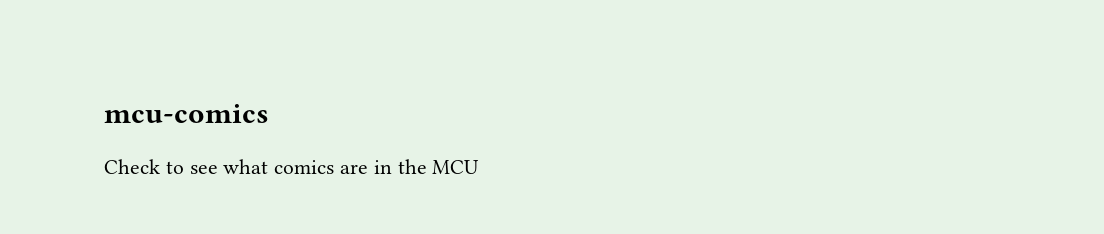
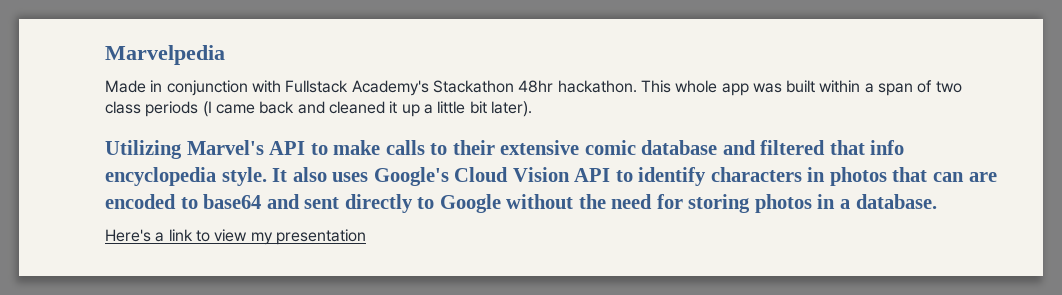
- mcu-comics
- Check to see what comics are in the MCU
+ Marvelpedia
+ Made in conjunction with Fullstack Academy's Stackathon 48hr hackathon. This whole app was built within a span of two class periods (I came back and cleaned it up a little bit later).
+ Utilizing Marvel's API to make calls to their extensive comic database and filtered that info encyclopedia style. It also uses Google's Cloud Vision API to identify characters in photos that can are encoded to base64 and sent directly to Google without the need for storing photos in a database.
+ Here's a link to view my presentation

